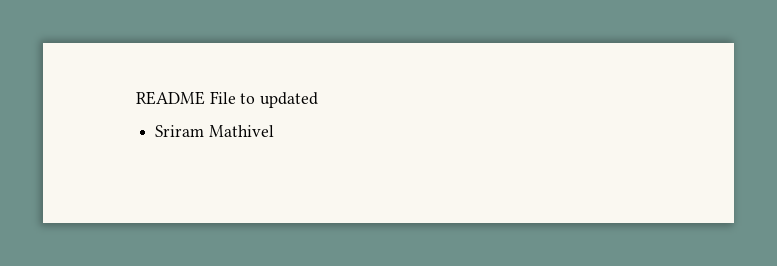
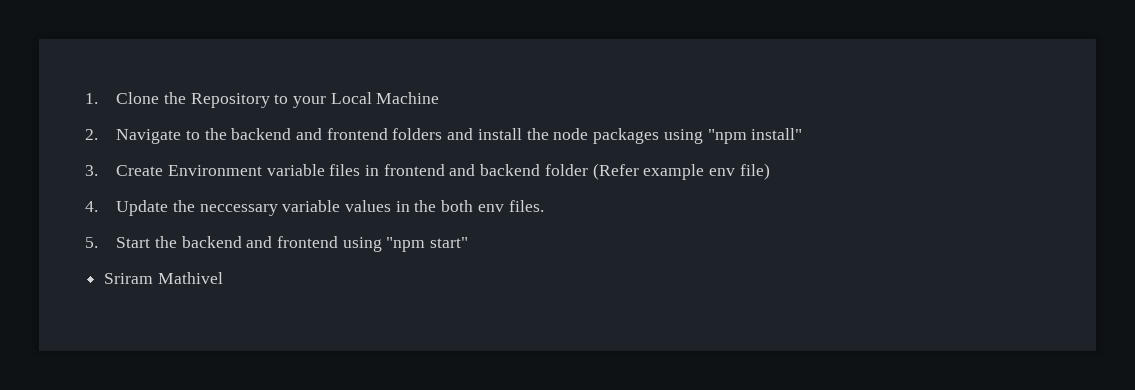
- README File to updated
+ 1. Clone the Repository to your Local Machine
+ 2. Navigate to the backend and frontend folders and install the node packages using "npm install"
+ 3. Create Environment variable files in frontend and backend folder (Refer example env file)
+ 4. Update the neccessary variable values in the both env files.
+ 5. Start the backend and frontend using "npm start"

